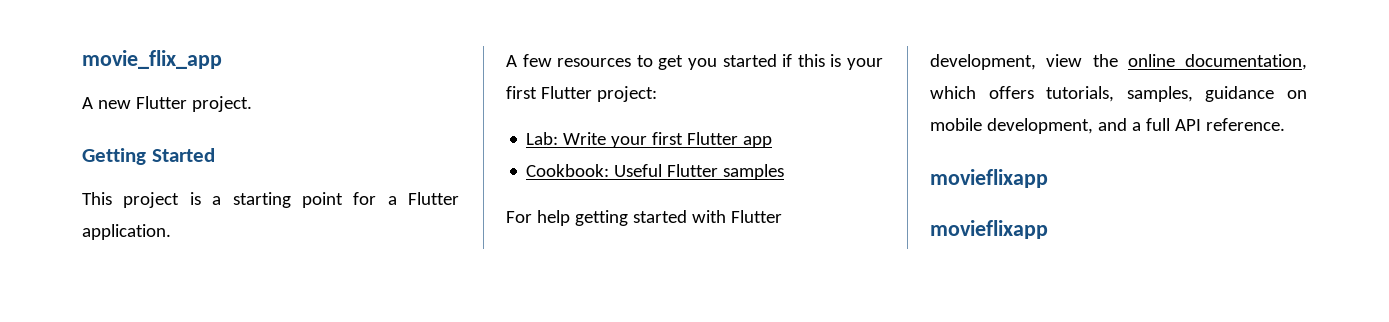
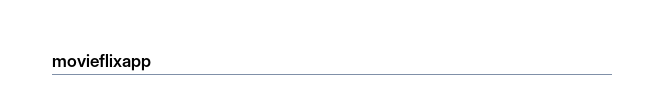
- movie_flix_app
- A new Flutter project.
- Getting Started
- This project is a starting point for a Flutter application.
- A few resources to get you started if this is your first Flutter project:
- Lab: Write your first Flutter app
- Cookbook: Useful Flutter samples
- For help getting started with Flutter development, view the online documentation, which offers tutorials, samples, guidance on mobile development, and a full API reference.
- movieflixapp

